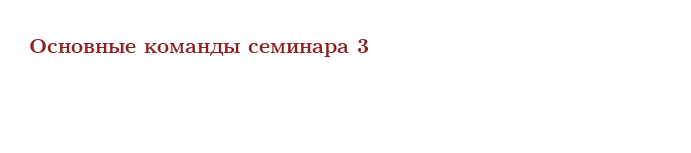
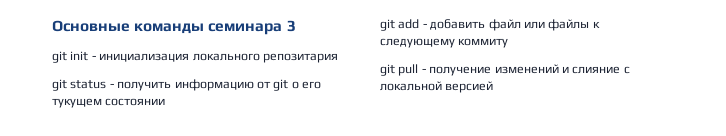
+ git init - инициализация локального репозитария
+ git status - получить информацию от git о его тукущем состоянии
+ git add - добавить файл или файлы к следующему коммиту
+ git pull - получение изменений и слияние с локальной версией

